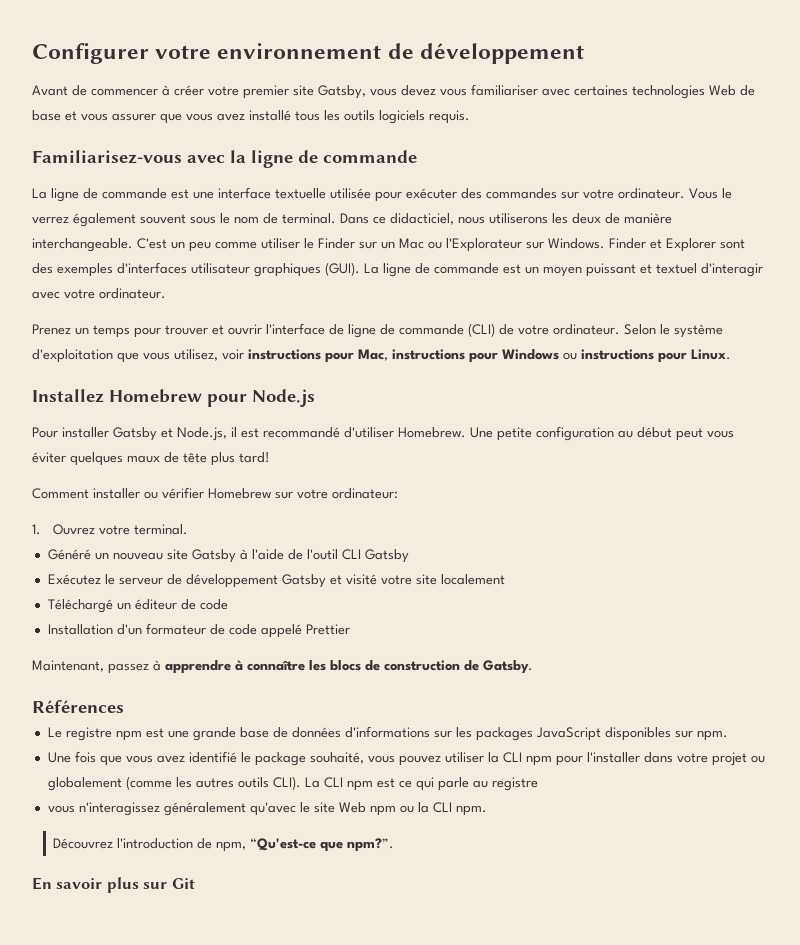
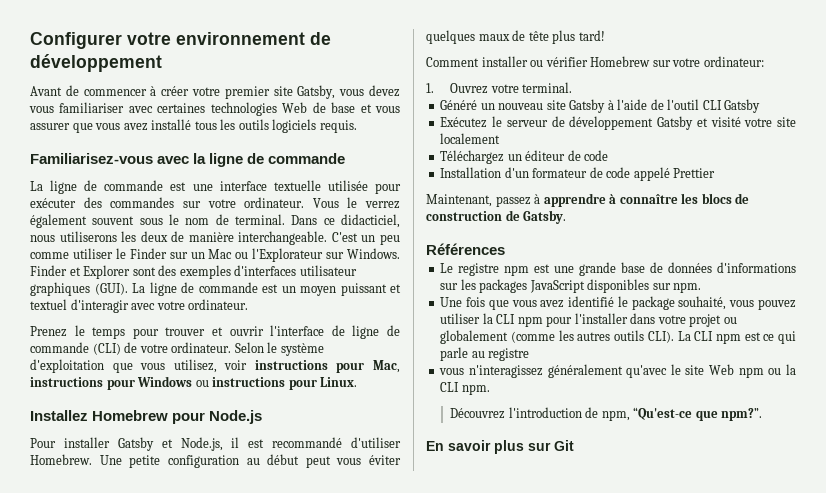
- Prenez un temps pour trouver et ouvrir l'interface de ligne de commande (CLI) de votre ordinateur.
+ Prenez le temps pour trouver et ouvrir l'interface de ligne de commande (CLI) de votre ordinateur.
- Téléchargé un éditeur de code
+ Téléchargez un éditeur de code

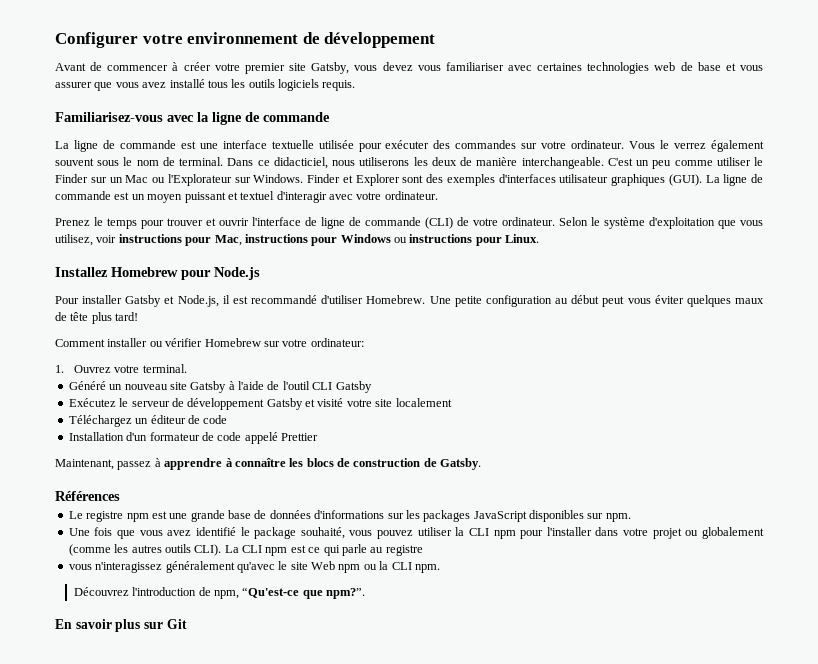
- Avant de commencer à créer votre premier site Gatsby, vous devez vous familiariser avec certaines technologies Web de base et vous assurer que vous avez installé tous les outils logiciels requis.
+ Avant de commencer à créer votre premier site Gatsby, vous devez vous familiariser avec certaines technologies web de base et vous assurer que vous avez installé tous les outils logiciels requis.

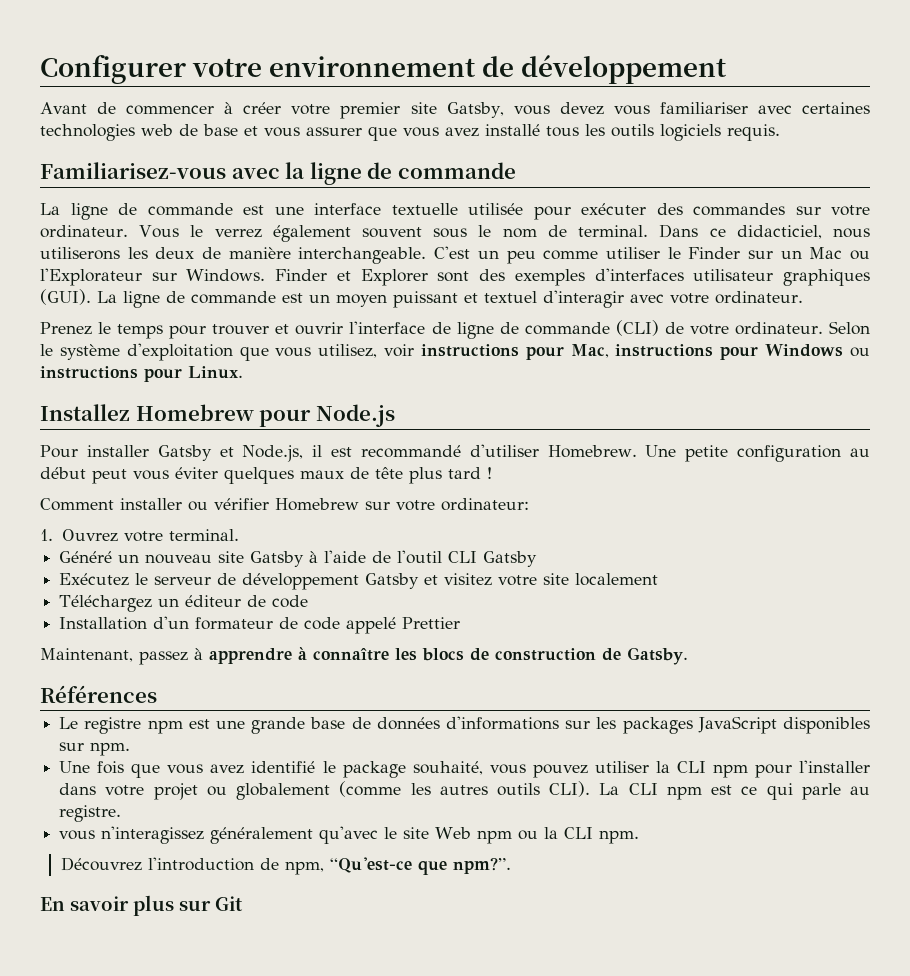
- Une petite configuration au début peut vous éviter quelques maux de tête plus tard!
+ Une petite configuration au début peut vous éviter quelques maux de tête plus tard !
- Exécutez le serveur de développement Gatsby et visité votre site localement
+ Exécutez le serveur de développement Gatsby et visitez votre site localement
- La CLI npm est ce qui parle au registre
+ La CLI npm est ce qui parle au registre.

